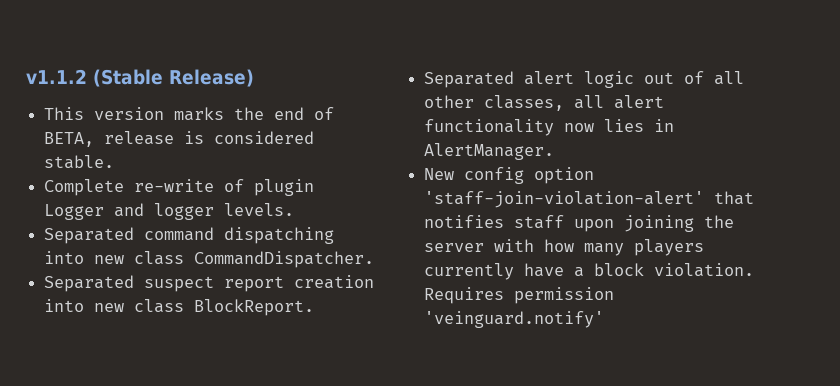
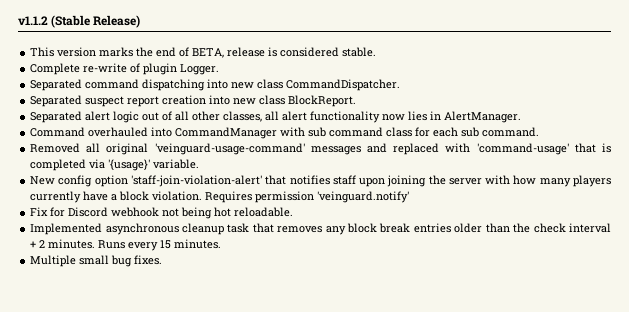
- Complete re-write of plugin Logger and logger levels.
+ Complete re-write of plugin Logger.
+ Command overhauled into CommandManager with sub command class for each sub command.
+ Removed all original 'veinguard-usage-command' messages and replaced with 'command-usage' that is completed via '{usage}' variable.
+ Fix for Discord webhook not being hot reloadable.
+ Implemented asynchronous cleanup task that removes any block break entries older than the check interval + 2 minutes. Runs every 15 minutes.
+ Multiple small bug fixes.

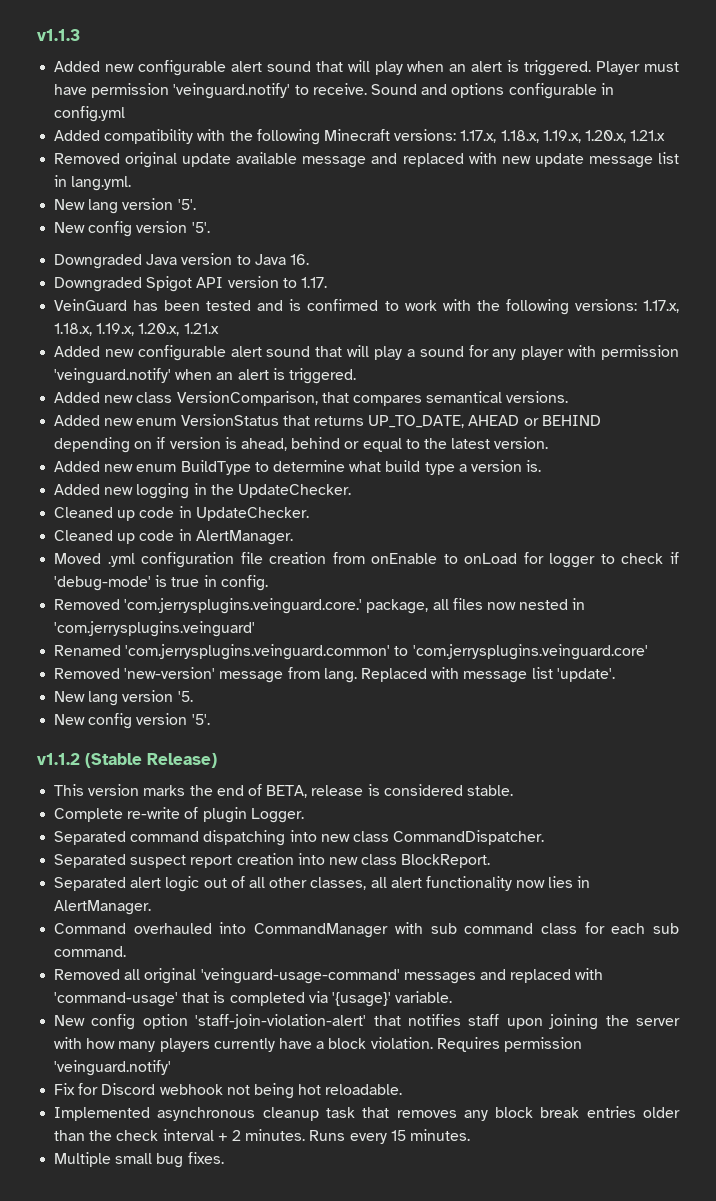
+ v1.1.3
+ Added new configurable alert sound that will play when an alert is triggered. Player must have permission 'veinguard.notify' to receive. Sound and options configurable in config.yml
+ Added compatibility with the following Minecraft versions: 1.17.x, 1.18.x, 1.19.x, 1.20.x, 1.21.x
+ Removed original update available message and replaced with new update message list in lang.yml.
+ New lang version '5'.
+ New config version '5'.
+ Downgraded Java version to Java 16.
+ Downgraded Spigot API version to 1.17.
+ VeinGuard has been tested and is confirmed to work with the following versions: 1.17.x, 1.18.x, 1.19.x, 1.20.x, 1.21.x
+ Added new configurable alert sound that will play a sound for any player with permission 'veinguard.notify' when an alert is triggered.
+ Added new class VersionComparison, that compares semantical versions.
+ Added new enum VersionStatus that returns UP_TO_DATE, AHEAD or BEHIND depending on if version is ahead, behind or equal to the latest version.
+ Added new enum BuildType to determine what build type a version is.
+ Added new logging in the UpdateChecker.
+ Cleaned up code in UpdateChecker.
+ Cleaned up code in AlertManager.
+ Moved .yml configuration file creation from onEnable to onLoad for logger to check if 'debug-mode' is true in config.
+ Removed 'com.jerrysplugins.veinguard.core.' package, all files now nested in 'com.jerrysplugins.veinguard'
+ Renamed 'com.jerrysplugins.veinguard.common' to 'com.jerrysplugins.veinguard.core'
+ Removed 'new-version' message from lang. Replaced with message list 'update'.
+ New lang version '5.
+ New config version '5'.

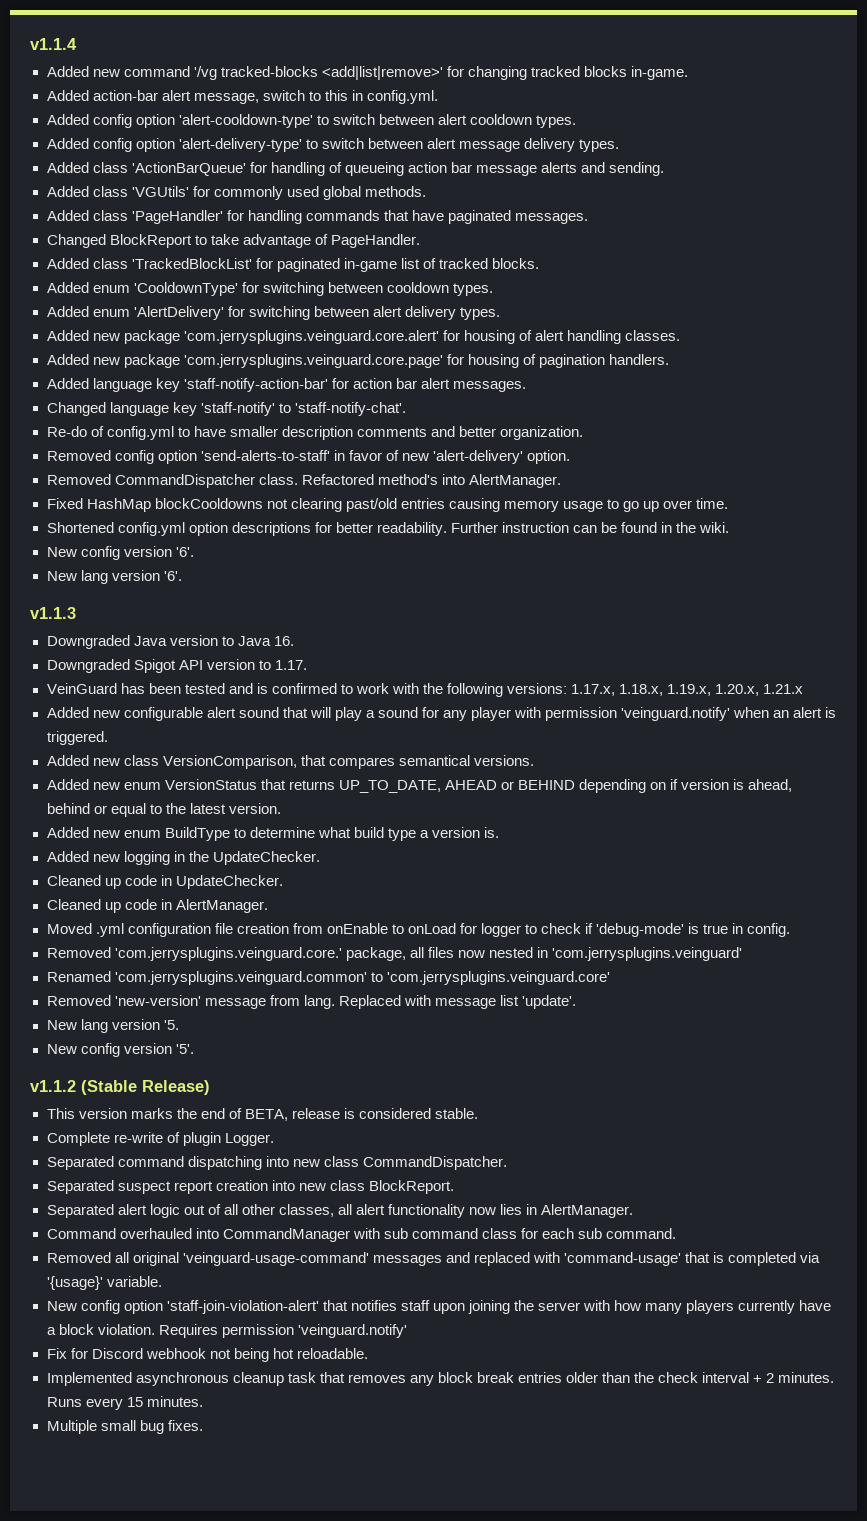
+ v1.1.4
+ Added new command '/vg tracked-blocks <add|list|remove>' for changing tracked blocks in-game.
+ Added action-bar alert message, switch to this in config.yml.
+ Added config option 'alert-cooldown-type' to switch between alert cooldown types.
+ Added config option 'alert-delivery-type' to switch between alert message delivery types.
+ Added class 'ActionBarQueue' for handling of queueing action bar message alerts and sending.
+ Added class 'VGUtils' for commonly used global methods.
+ Added class 'PageHandler' for handling commands that have paginated messages.
+ Changed BlockReport to take advantage of PageHandler.
+ Added class 'TrackedBlockList' for paginated in-game list of tracked blocks.
+ Added enum 'CooldownType' for switching between cooldown types.
+ Added enum 'AlertDelivery' for switching between alert delivery types.
+ Added new package 'com.jerrysplugins.veinguard.core.alert' for housing of alert handling classes.
+ Added new package 'com.jerrysplugins.veinguard.core.page' for housing of pagination handlers.
+ Added language key 'staff-notify-action-bar' for action bar alert messages.
+ Changed language key 'staff-notify' to 'staff-notify-chat'.
+ Re-do of config.yml to have smaller description comments and better organization.
+ Removed config option 'send-alerts-to-staff' in favor of new 'alert-delivery' option.
+ Removed CommandDispatcher class. Refactored method's into AlertManager.
+ Fixed HashMap blockCooldowns not clearing past/old entries causing memory usage to go up over time.
+ Shortened config.yml option descriptions for better readability. Further instruction can be found in the wiki.
+ New config version '6'.
+ New lang version '6'.
  v1.1.3
- Added new configurable alert sound that will play when an alert is triggered. Player must have permission 'veinguard.notify' to receive. Sound and options configurable in config.yml
- Added compatibility with the following Minecraft versions: 1.17.x, 1.18.x, 1.19.x, 1.20.x, 1.21.x
- Removed original update available message and replaced with new update message list in lang.yml.
- New lang version '5'.
- New config version '5'.

